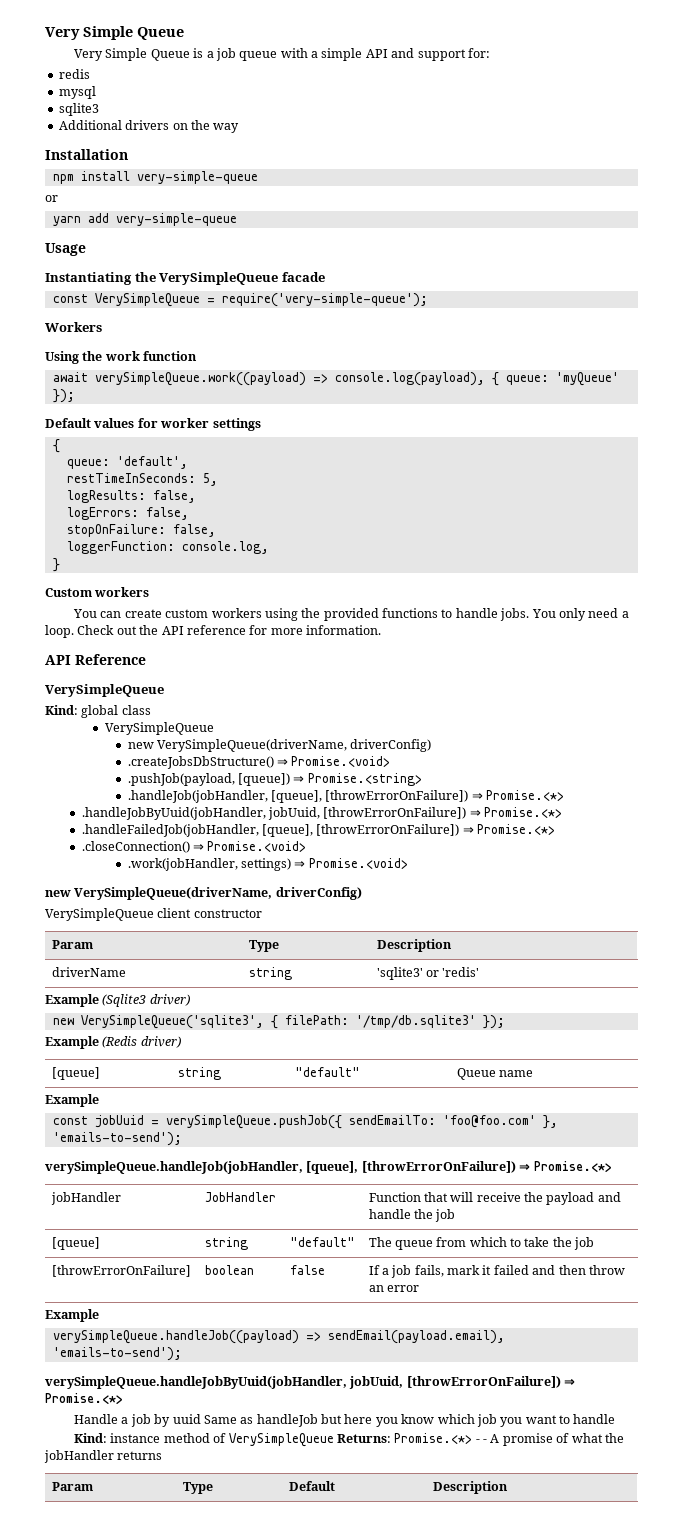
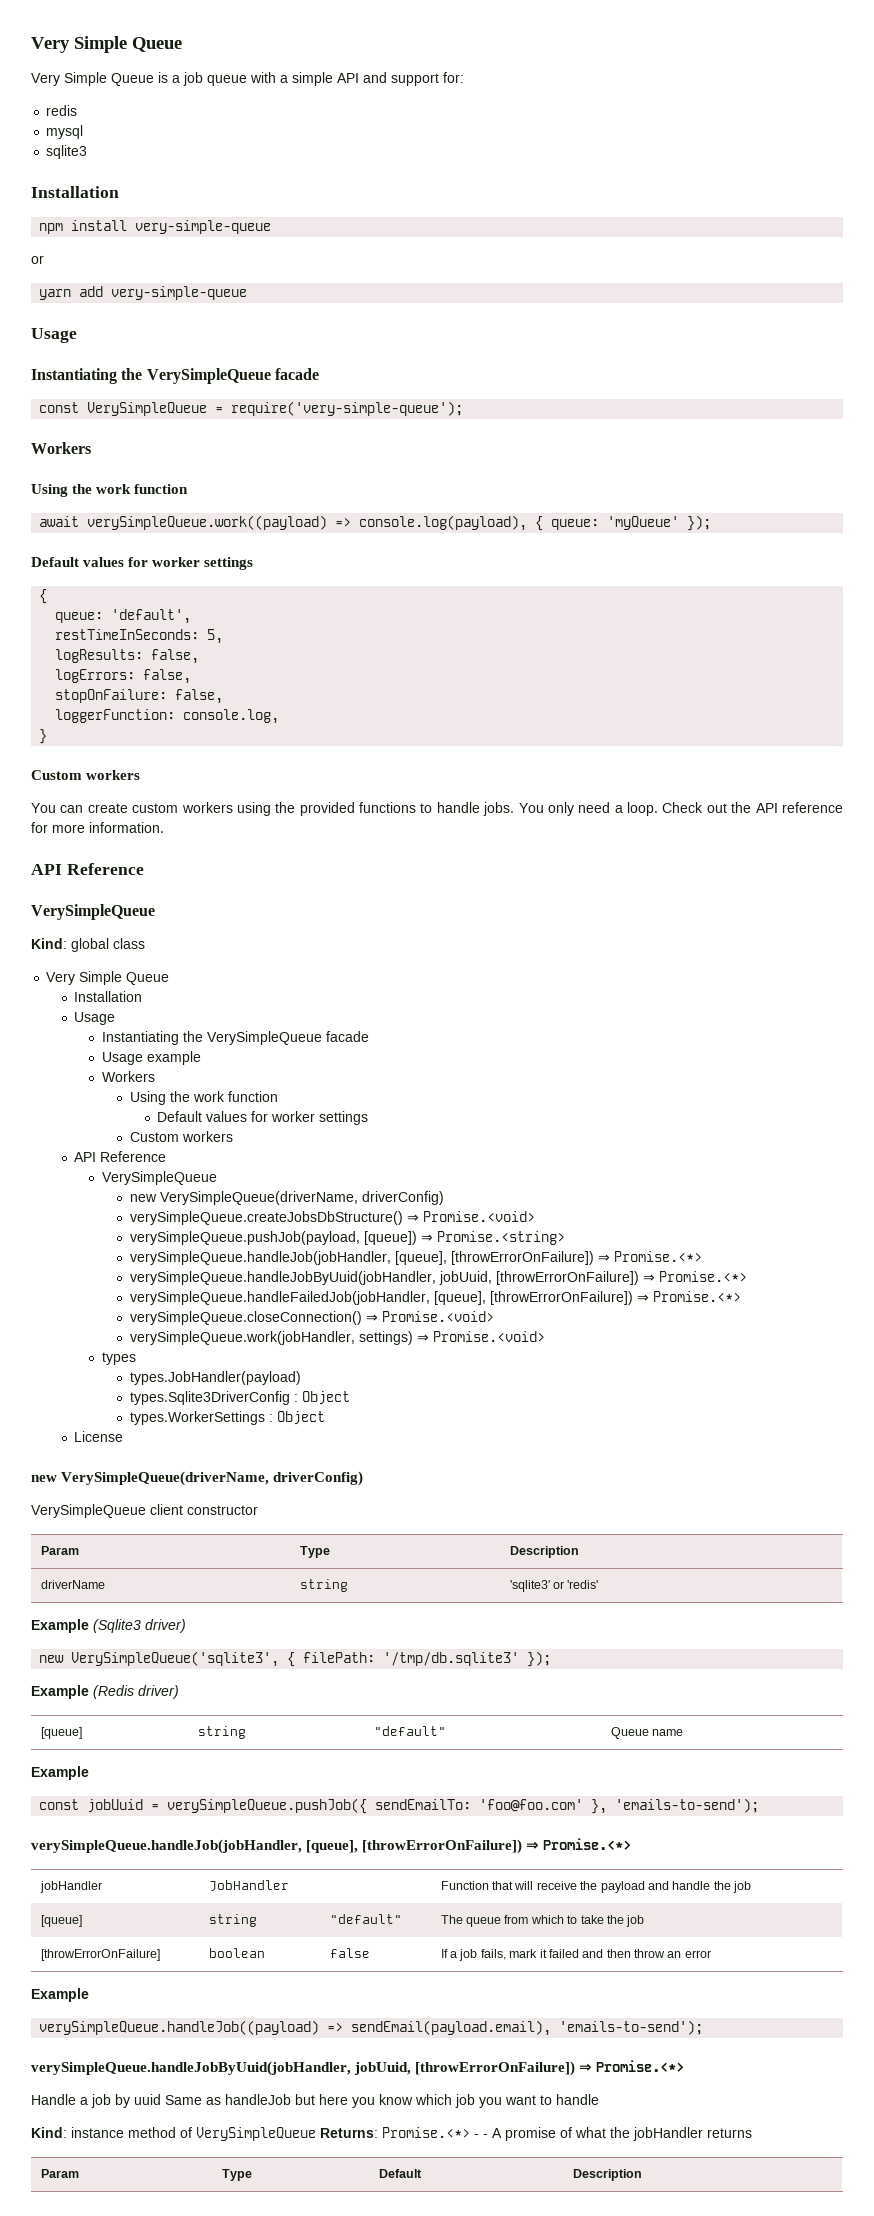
- Additional drivers on the way
  Kind: global class
+ Very Simple Queue
+ Installation
+ Usage
+ Instantiating the VerySimpleQueue facade
+ Usage example
+ Workers
+ Using the work function
+ Default values for worker settings
+ Custom workers
+ API Reference
- .createJobsDbStructure() ⇒ Promise.<void>
- .pushJob(payload, [queue]) ⇒ Promise.<string>
- .handleJob(jobHandler, [queue], [throwErrorOnFailure]) ⇒ Promise.<*>
- .handleJobByUuid(jobHandler, jobUuid, [throwErrorOnFailure]) ⇒ Promise.<*>
- .handleFailedJob(jobHandler, [queue], [throwErrorOnFailure]) ⇒ Promise.<*>
- .closeConnection() ⇒ Promise.<void>
- .work(jobHandler, settings) ⇒ Promise.<void>
+ verySimpleQueue.createJobsDbStructure() ⇒ Promise.<void>
+ verySimpleQueue.pushJob(payload, [queue]) ⇒ Promise.<string>
+ verySimpleQueue.handleJob(jobHandler, [queue], [throwErrorOnFailure]) ⇒ Promise.<*>
+ verySimpleQueue.handleJobByUuid(jobHandler, jobUuid, [throwErrorOnFailure]) ⇒ Promise.<*>
+ verySimpleQueue.handleFailedJob(jobHandler, [queue], [throwErrorOnFailure]) ⇒ Promise.<*>
+ verySimpleQueue.closeConnection() ⇒ Promise.<void>
+ verySimpleQueue.work(jobHandler, settings) ⇒ Promise.<void>
+ types
+ types.JobHandler(payload)
+ types.Sqlite3DriverConfig : Object
+ types.WorkerSettings : Object
+ License

